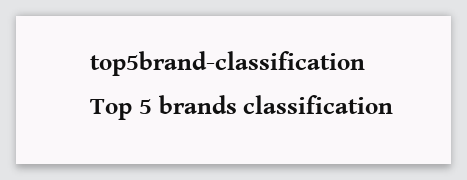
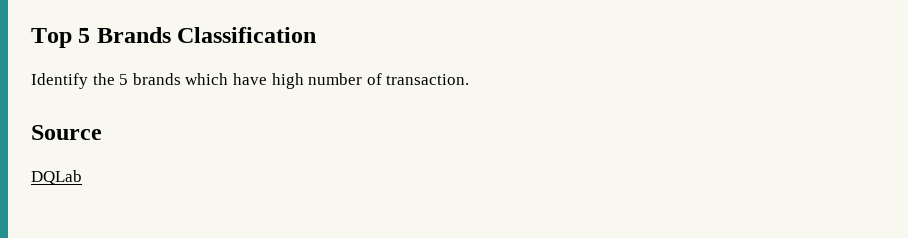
- top5brand-classification
- Top 5 brands classification
+ Top 5 Brands Classification
+ Identify the 5 brands which have high number of transaction.
+ Source
+ DQLab

